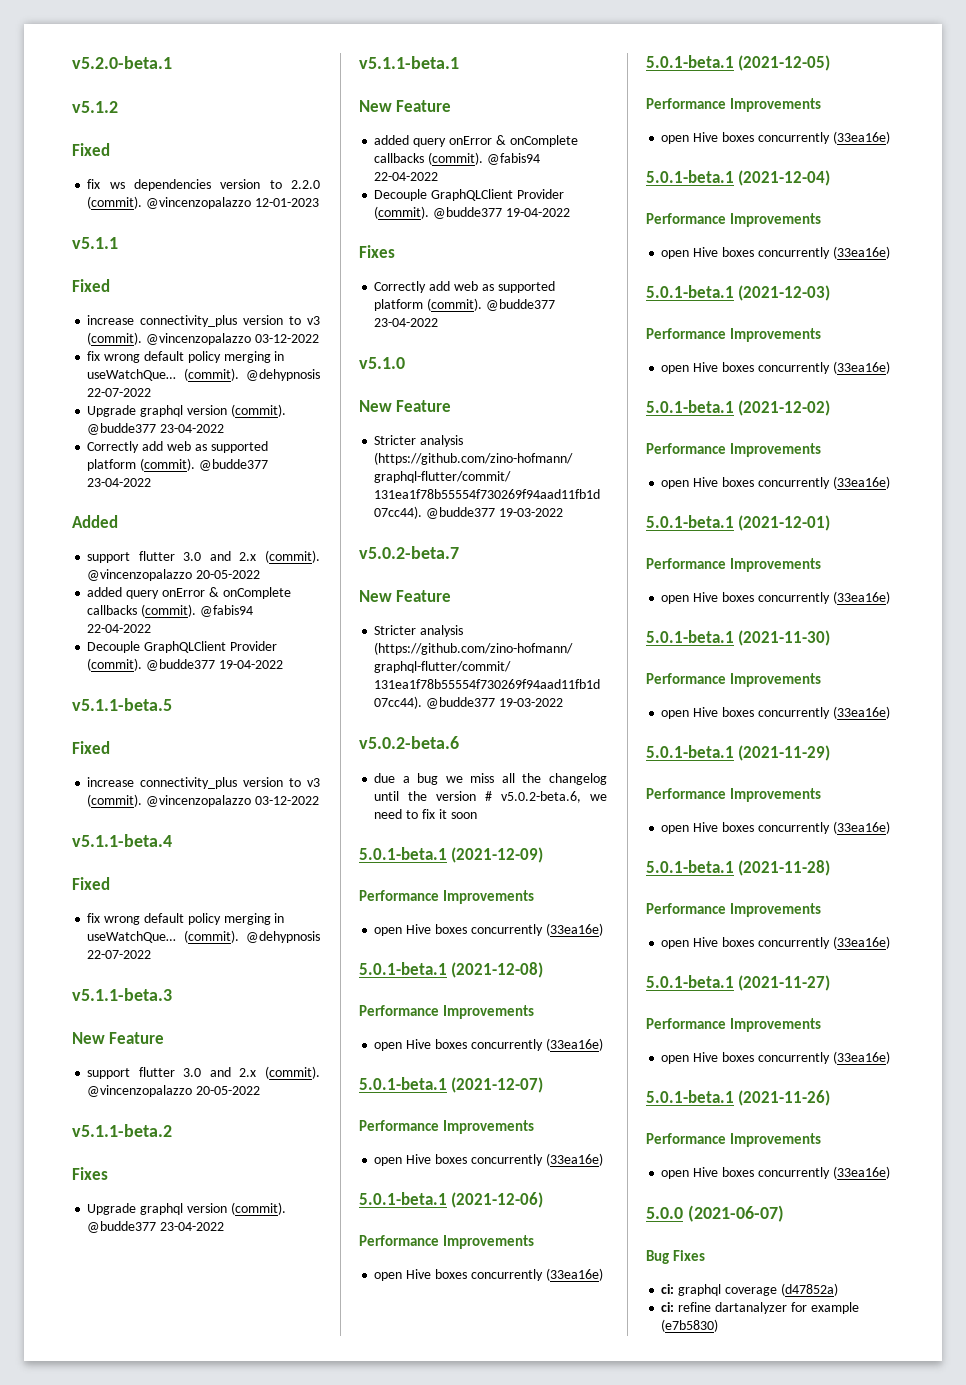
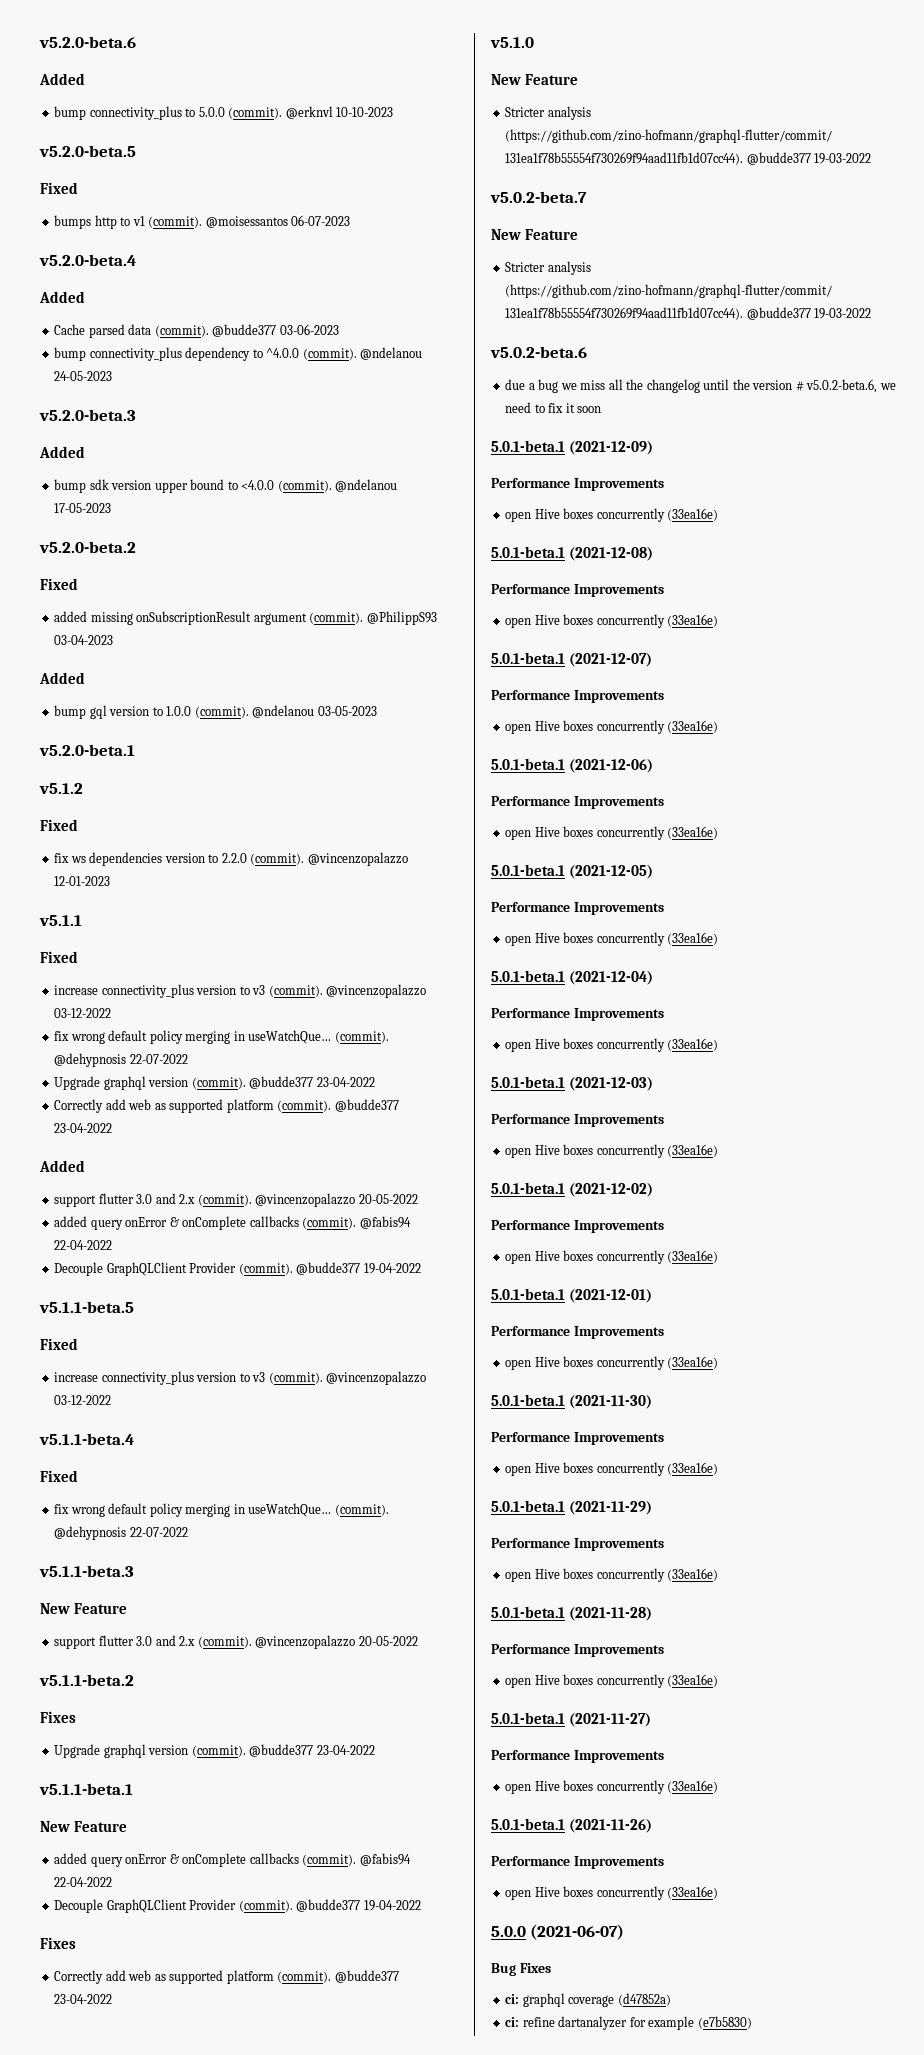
+ v5.2.0-beta.6
+ Added
+ bump connectivity_plus to 5.0.0 (commit). @erknvl 10-10-2023
+ v5.2.0-beta.5
+ Fixed
+ bumps http to v1 (commit). @moisessantos 06-07-2023
+ v5.2.0-beta.4
+ Added
+ Cache parsed data (commit). @budde377 03-06-2023
+ bump connectivity_plus dependency to ^4.0.0 (commit). @ndelanou 24-05-2023
+ v5.2.0-beta.3
+ Added
+ bump sdk version upper bound to <4.0.0 (commit). @ndelanou 17-05-2023
+ v5.2.0-beta.2
+ Fixed
+ added missing onSubscriptionResult argument (commit). @PhilippS93 03-04-2023
+ Added
+ bump gql version to 1.0.0 (commit). @ndelanou 03-05-2023

